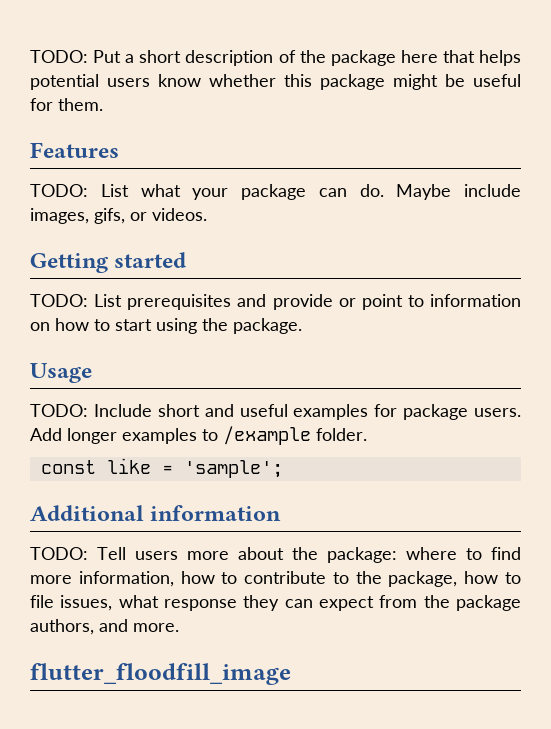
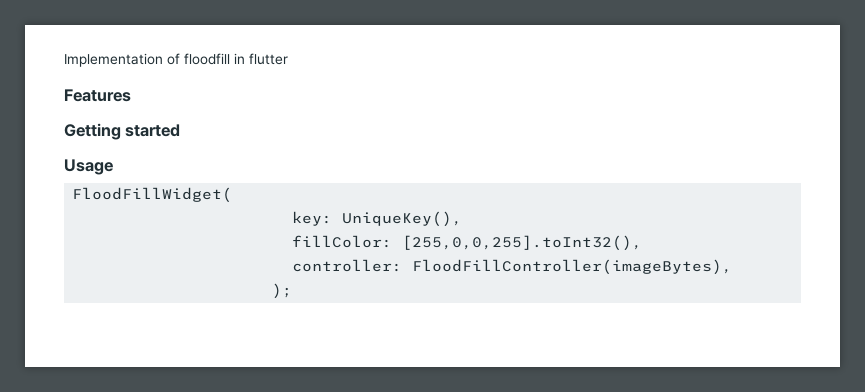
- TODO: Put a short description of the package here that helps potential users know whether this package might be useful for them.
+ Implementation of floodfill in flutter
  Features
- TODO: List what your package can do. Maybe include images, gifs, or videos.
  Getting started
- TODO: List prerequisites and provide or point to information on how to start using the package.
  Usage
- TODO: Include short and useful examples for package users. Add longer examples to /example folder.
- const like = 'sample';
- Additional information
- TODO: Tell users more about the package: where to find more information, how to contribute to the package, how to file issues, what response they can expect from the package authors, and more.
- flutter_floodfill_image
+ FloodFillWidget(
+ key: UniqueKey(),
+ fillColor: [255,0,0,255].toInt32(),
+ controller: FloodFillController(imageBytes),
+ );

